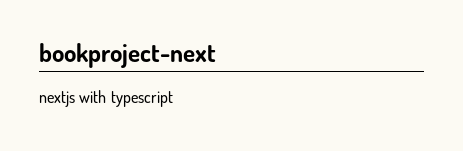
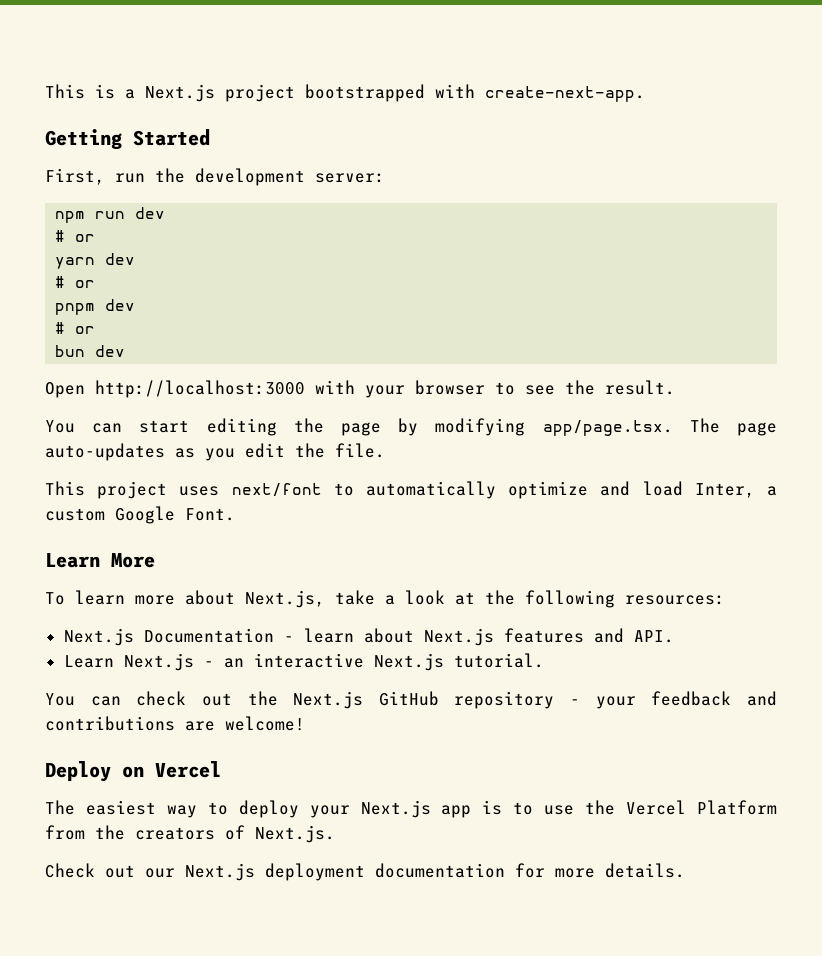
- bookproject-next
- nextjs with typescript
+ This is a Next.js project bootstrapped with create-next-app.
+ Getting Started
+ First, run the development server:
+ npm run dev
+ # or
+ yarn dev
+ # or
+ pnpm dev
+ # or
+ bun dev
+ Open http://localhost:3000 with your browser to see the result.
+ You can start editing the page by modifying app/page.tsx. The page auto-updates as you edit the file.
+ This project uses next/font to automatically optimize and load Inter, a custom Google Font.
+ Learn More
+ To learn more about Next.js, take a look at the following resources:
+ Next.js Documentation - learn about Next.js features and API.
+ Learn Next.js - an interactive Next.js tutorial.
+ You can check out the Next.js GitHub repository - your feedback and contributions are welcome!
+ Deploy on Vercel
+ The easiest way to deploy your Next.js app is to use the Vercel Platform from the creators of Next.js.
+ Check out our Next.js deployment documentation for more details.

